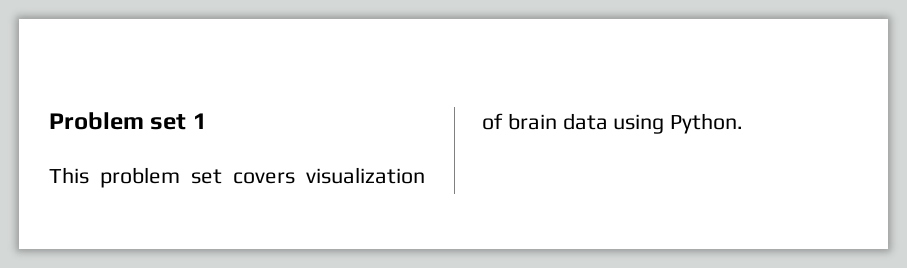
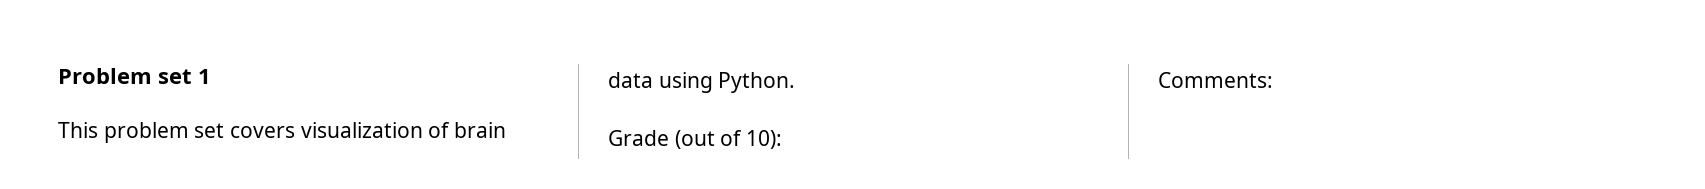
+ Grade (out of 10):
+ Comments:

